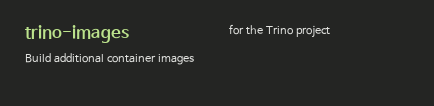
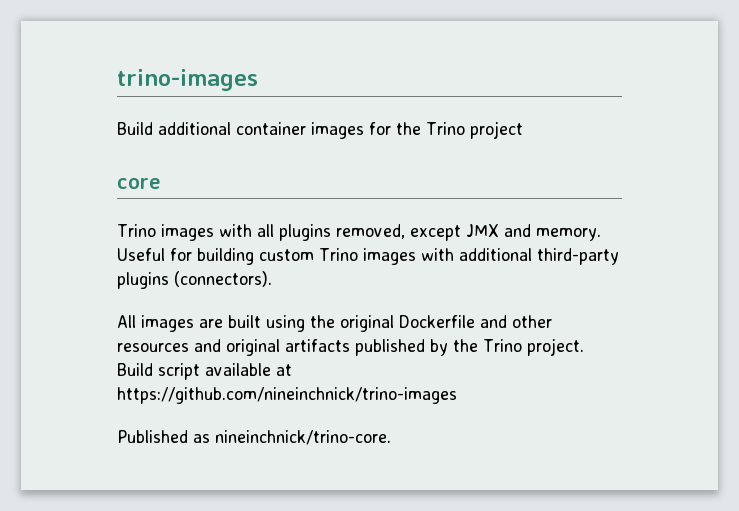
+ core
+ Trino images with all plugins removed, except JMX and memory. Useful for building custom Trino images with additional third-party plugins (connectors).
+ All images are built using the original Dockerfile and other resources and original artifacts published by the Trino project. Build script available at https://github.com/nineinchnick/trino-images
+ Published as nineinchnick/trino-core.

